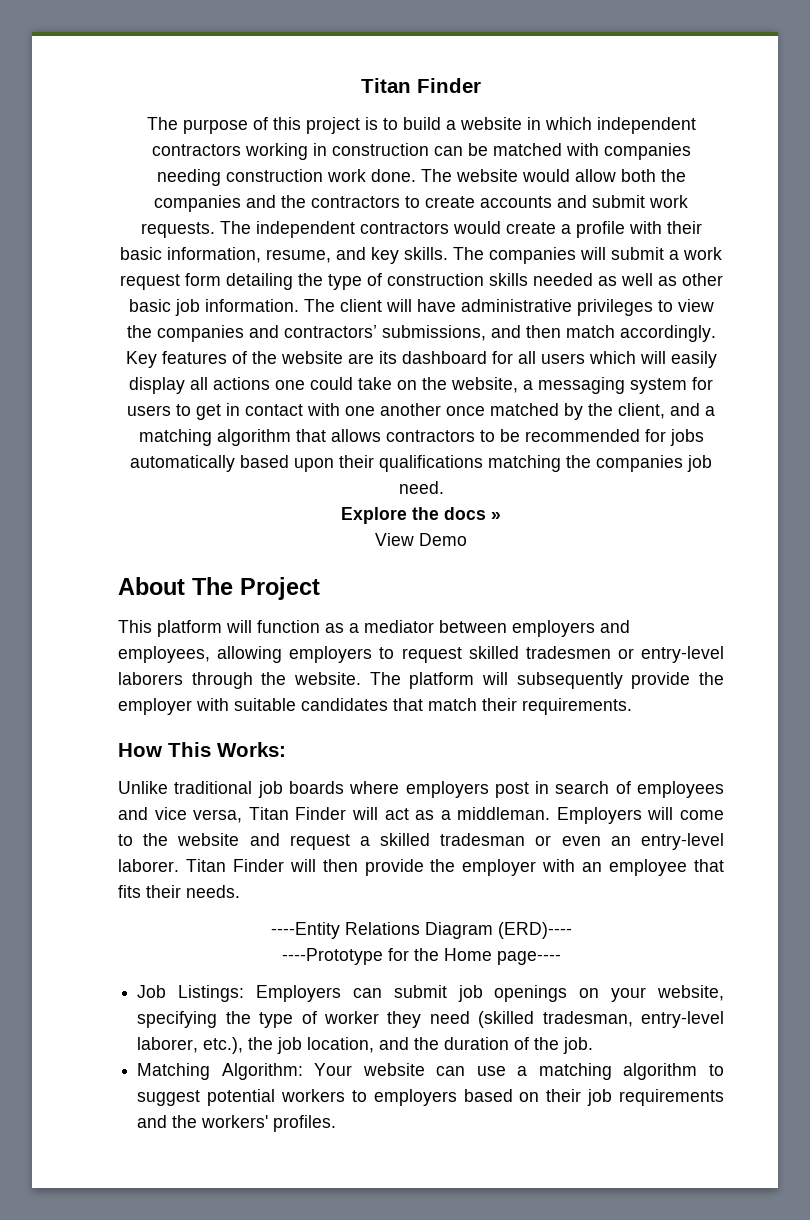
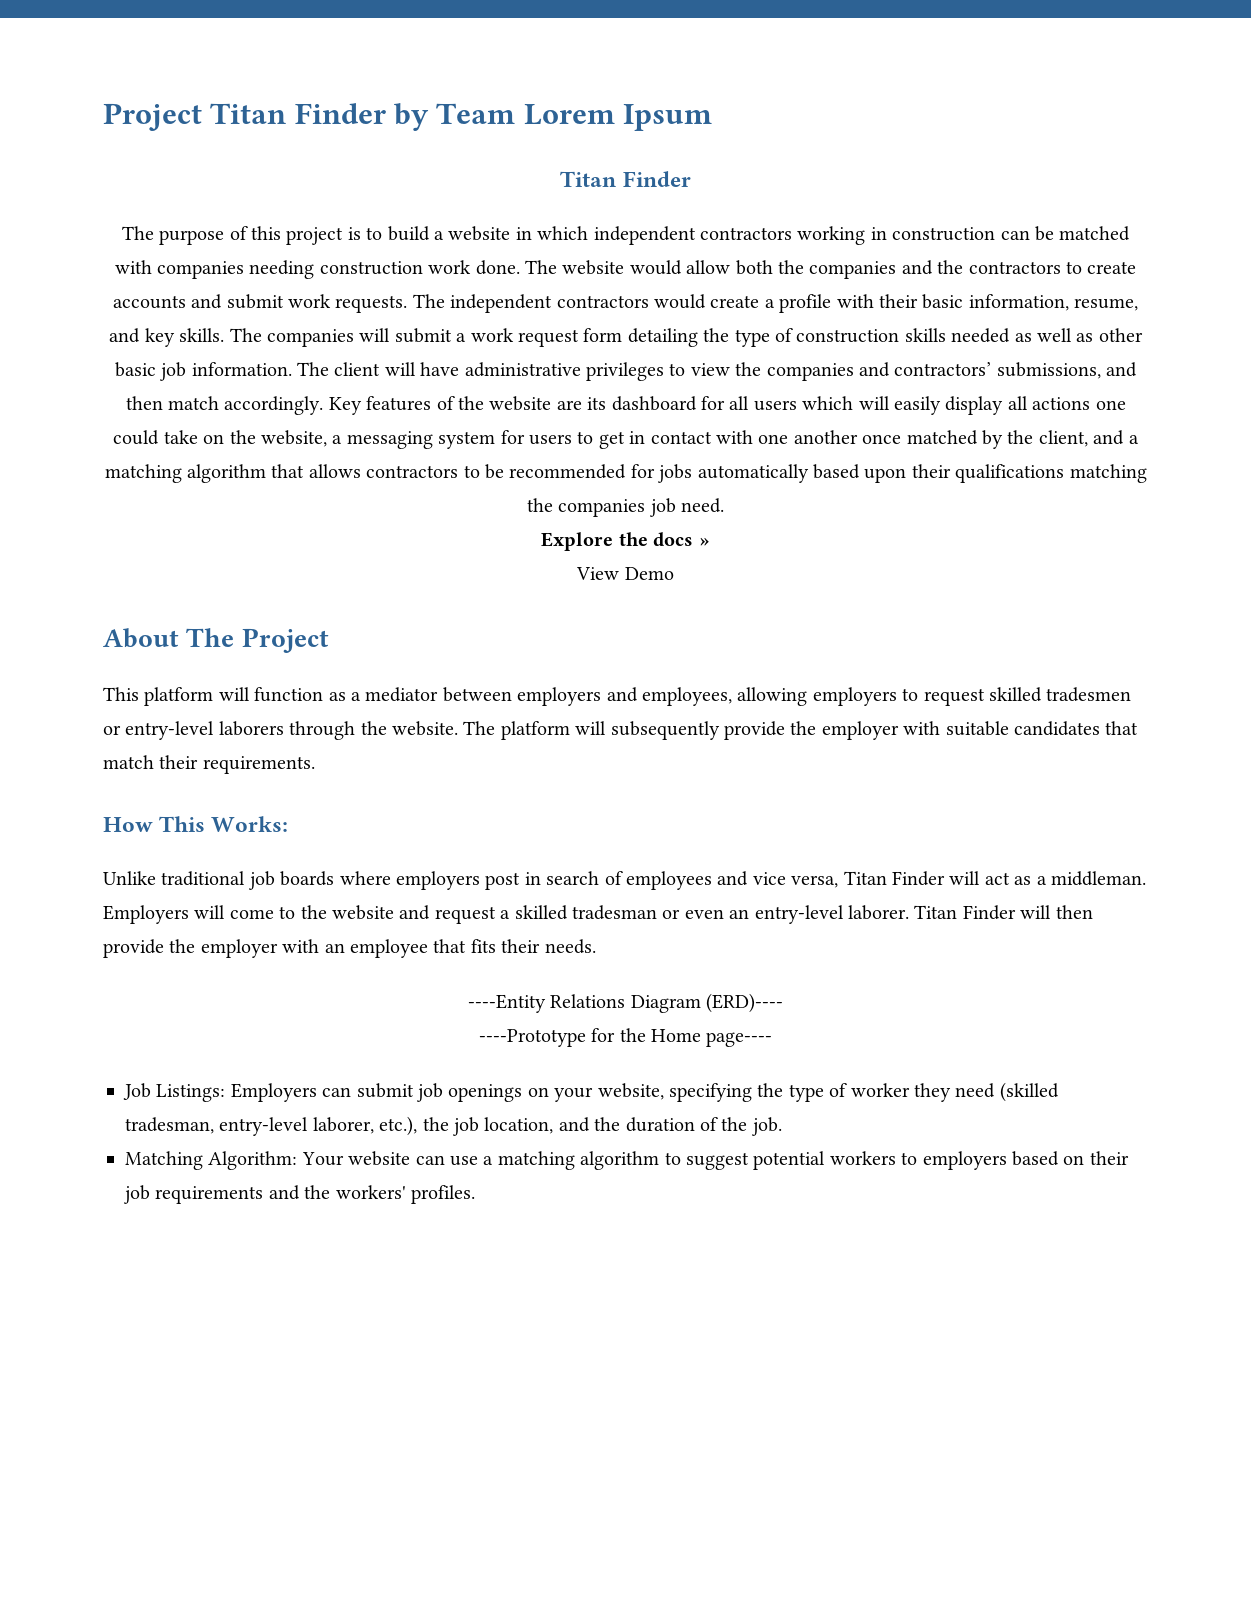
+ Project Titan Finder by Team Lorem Ipsum

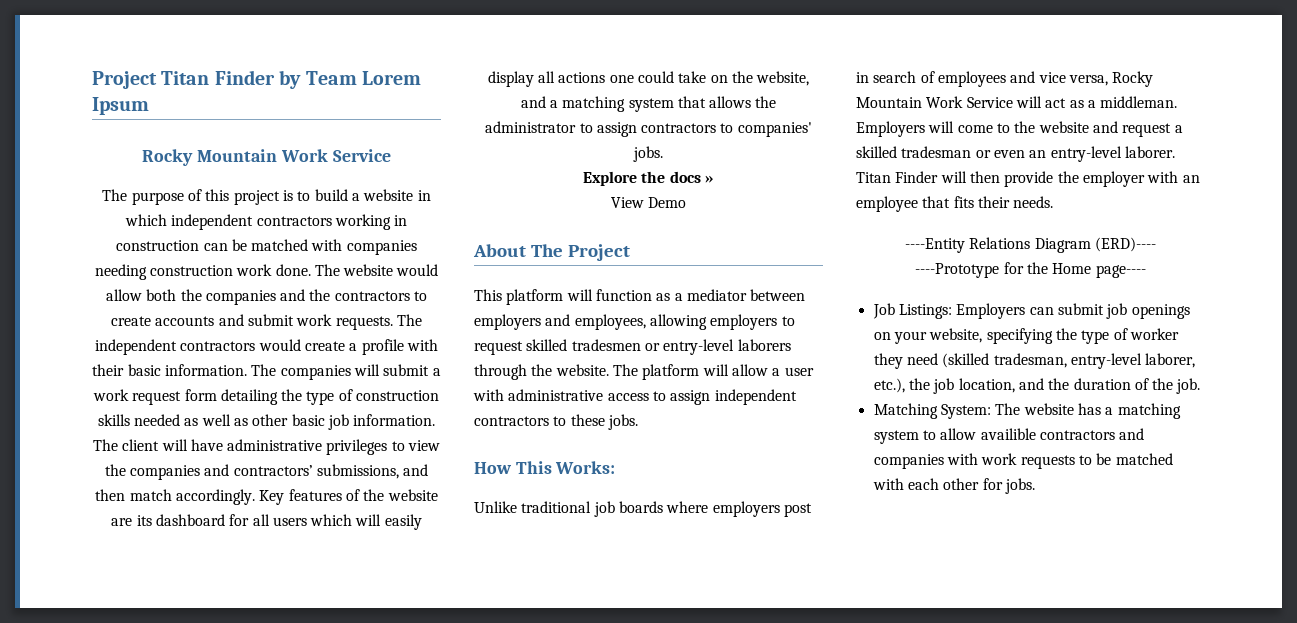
  Project Titan Finder by Team Lorem Ipsum
- Titan Finder
+ Rocky Mountain Work Service
- The independent contractors would create a profile with their basic information, resume, and key skills.
+ The independent contractors would create a profile with their basic information.
- Key features of the website are its dashboard for all users which will easily display all actions one could take on the website, a messaging system for users to get in contact with one another once matched by the client, and a matching algorithm that allows contractors to be recommended for jobs automatically based upon their qualifications matching the companies job need.
+ Key features of the website are its dashboard for all users which will easily display all actions one could take on the website, and a matching system that allows the administrator to assign contractors to companies' jobs.
- The platform will subsequently provide the employer with suitable candidates that match their requirements.
+ The platform will allow a user with administrative access to assign independent contractors to these jobs.
- Unlike traditional job boards where employers post in search of employees and vice versa, Titan Finder will act as a middleman.
+ Unlike traditional job boards where employers post in search of employees and vice versa, Rocky Mountain Work Service will act as a middleman.
- Matching Algorithm: Your website can use a matching algorithm to suggest potential workers to employers based on their job requirements and the workers' profiles.
+ Matching System: The website has a matching system to allow availible contractors and companies with work requests to be matched with each other for jobs.

